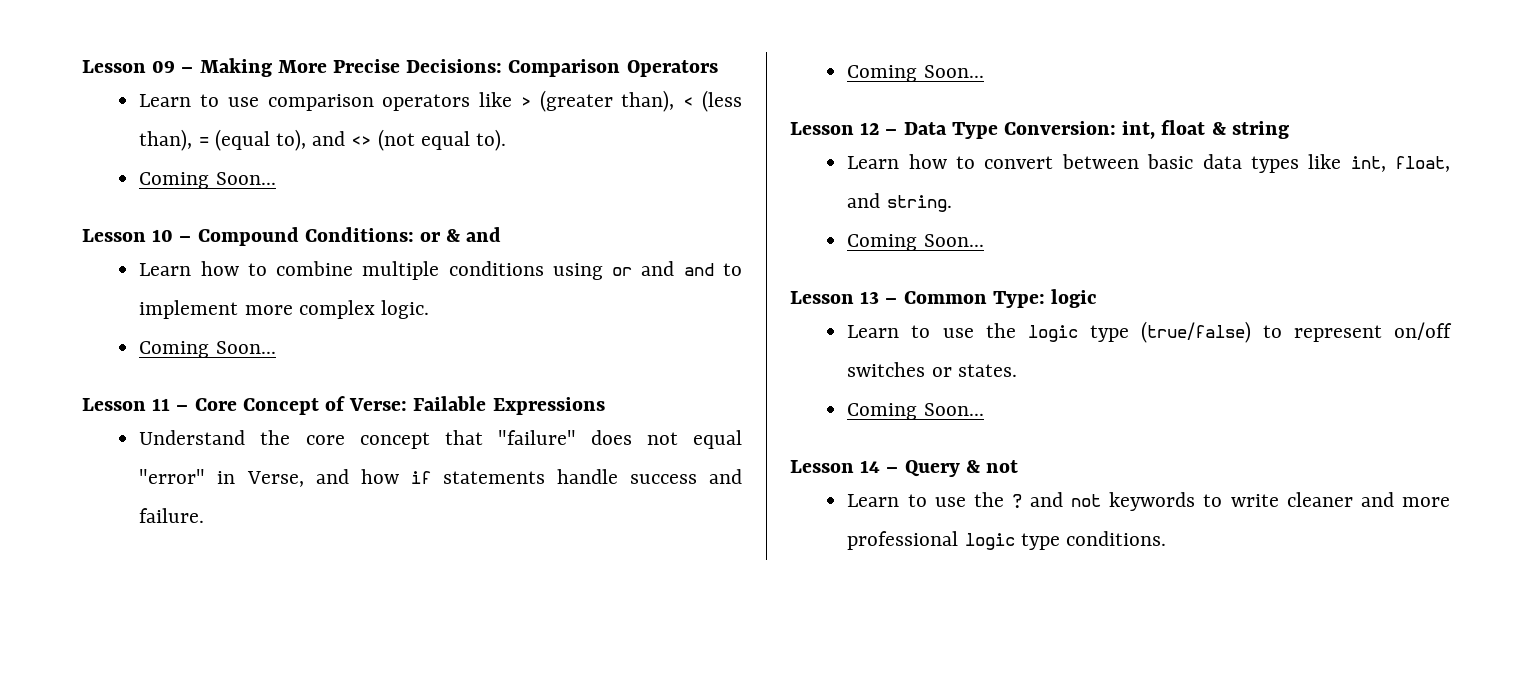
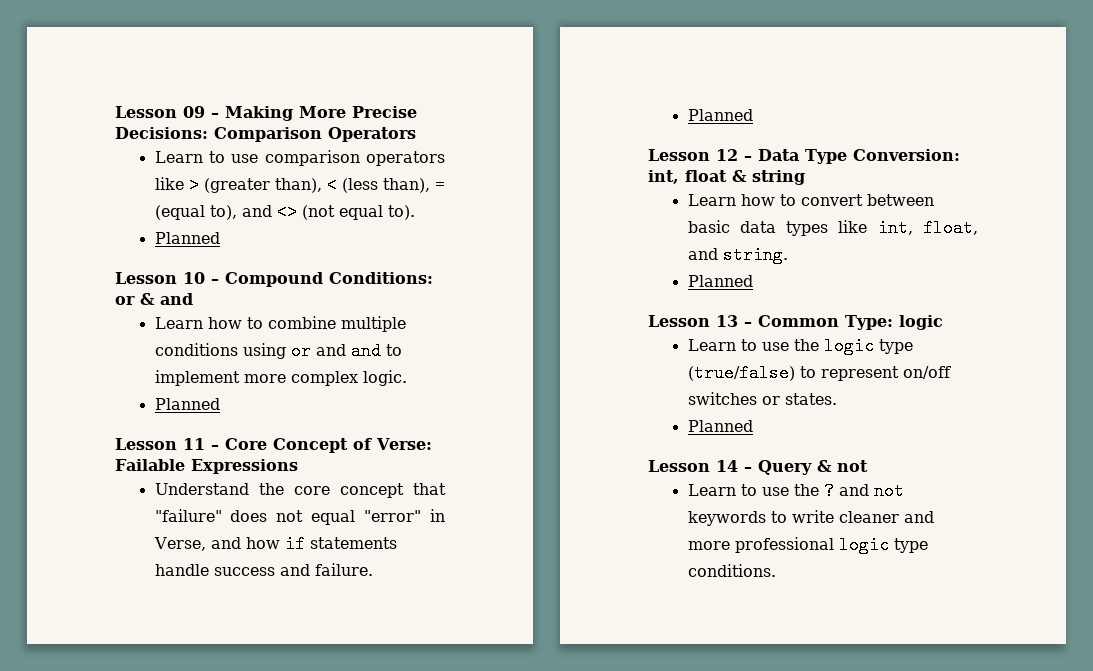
  Learn to use comparison operators like > (greater than), < (less than), = (equal to), and <> (not equal to).
- Coming Soon...
+ Planned
  Learn how to combine multiple conditions using or and and to implement more complex logic.
- Coming Soon...
+ Planned
  Understand the core concept that "failure" does not equal "error" in Verse, and how if statements handle success and failure.
- Coming Soon...
+ Planned
  Learn how to convert between basic data types like int, float, and string.
- Coming Soon...
+ Planned
  Learn to use the logic type (true/false) to represent on/off switches or states.
- Coming Soon...
+ Planned

